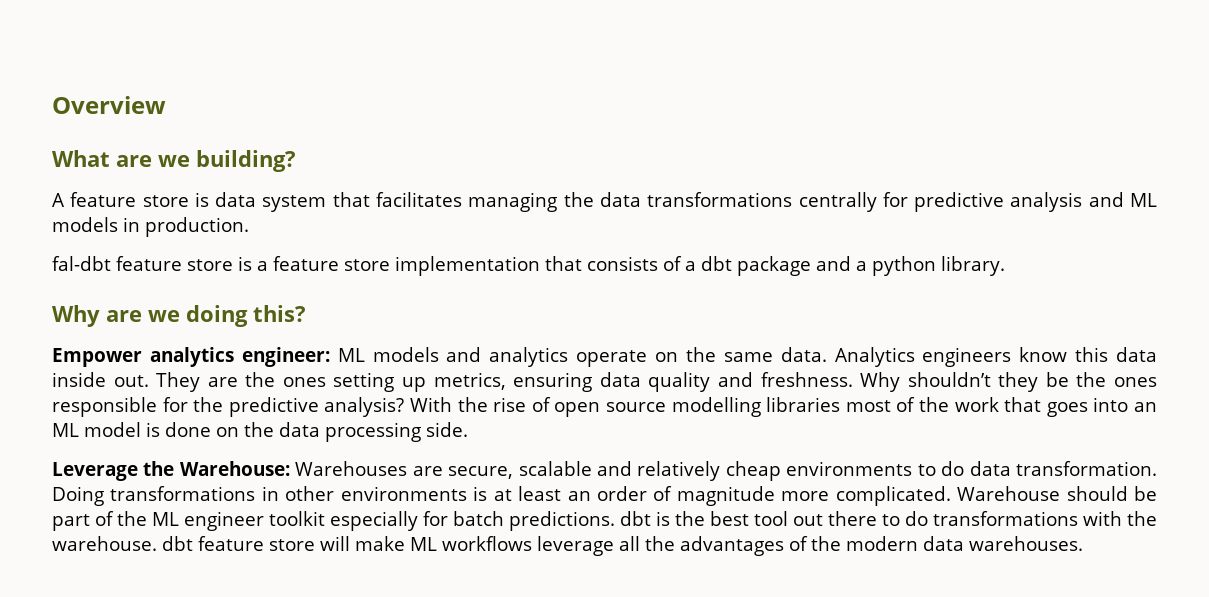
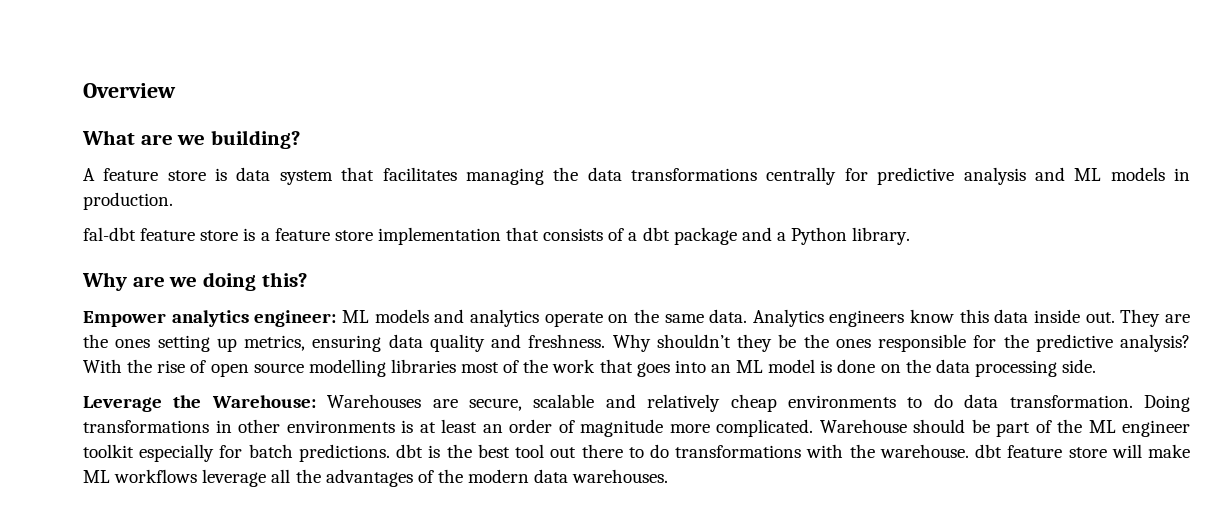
- fal-dbt feature store is a feature store implementation that consists of a dbt package and a python library.
+ fal-dbt feature store is a feature store implementation that consists of a dbt package and a Python library.

